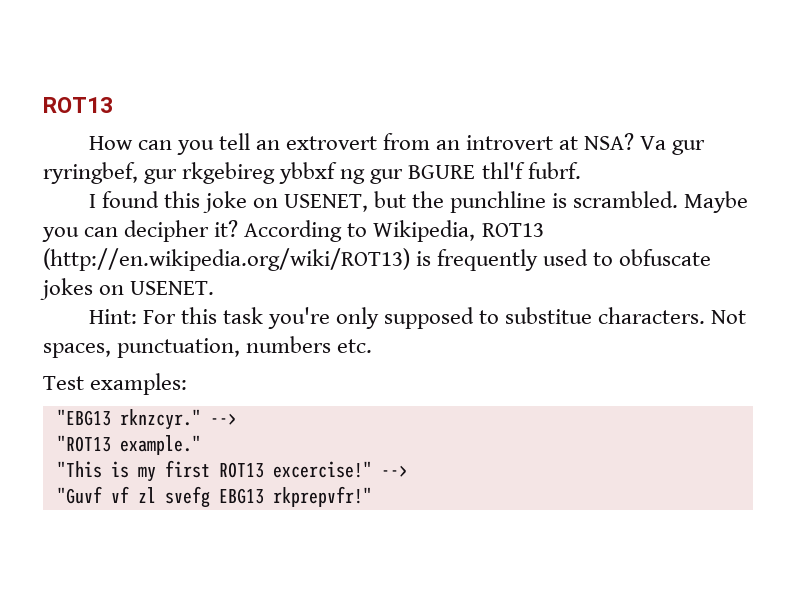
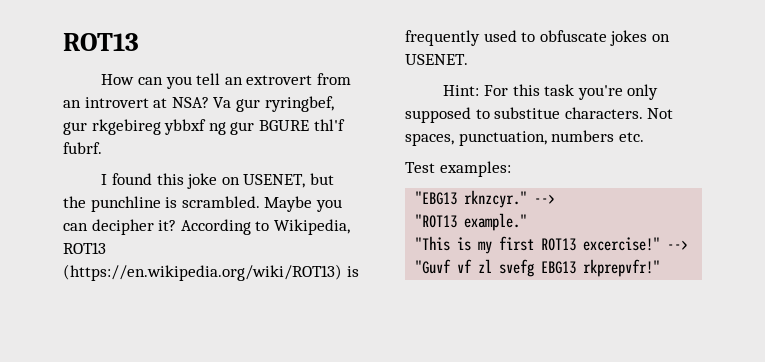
- According to Wikipedia, ROT13 (http://en.wikipedia.org/wiki/ROT13) is frequently used to obfuscate jokes on USENET.
+ According to Wikipedia, ROT13 (https://en.wikipedia.org/wiki/ROT13) is frequently used to obfuscate jokes on USENET.

